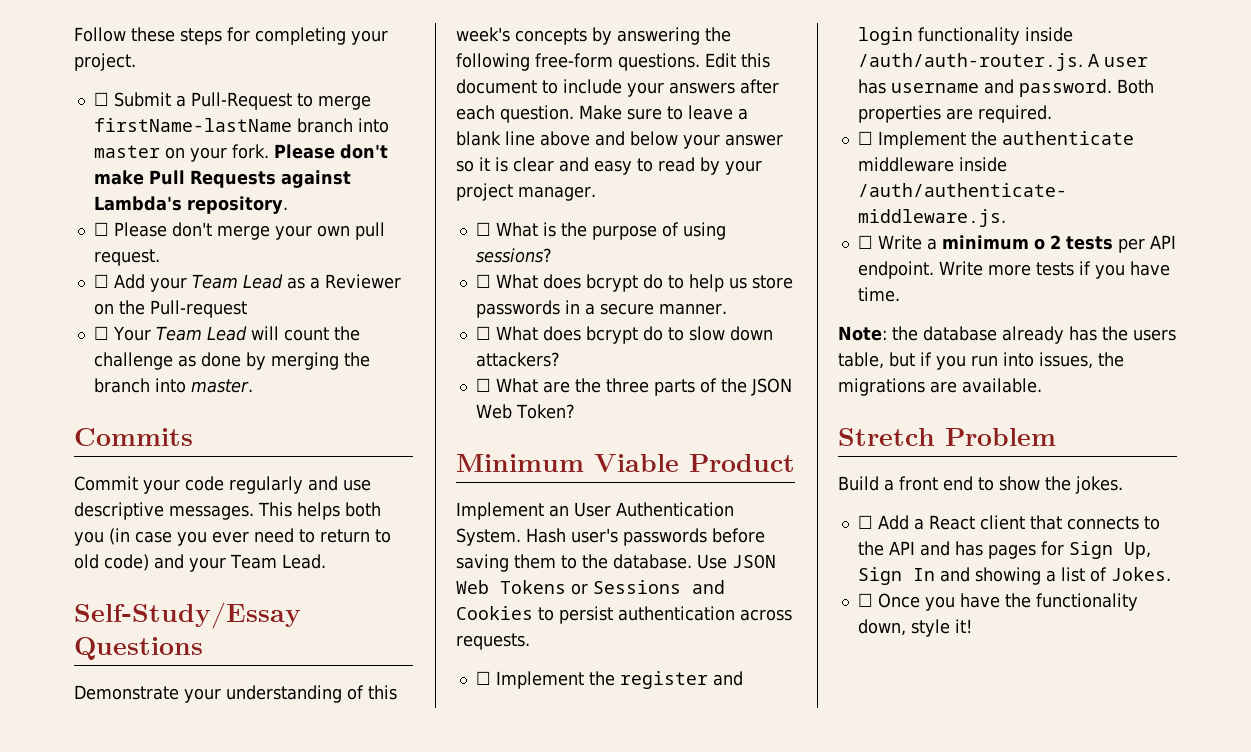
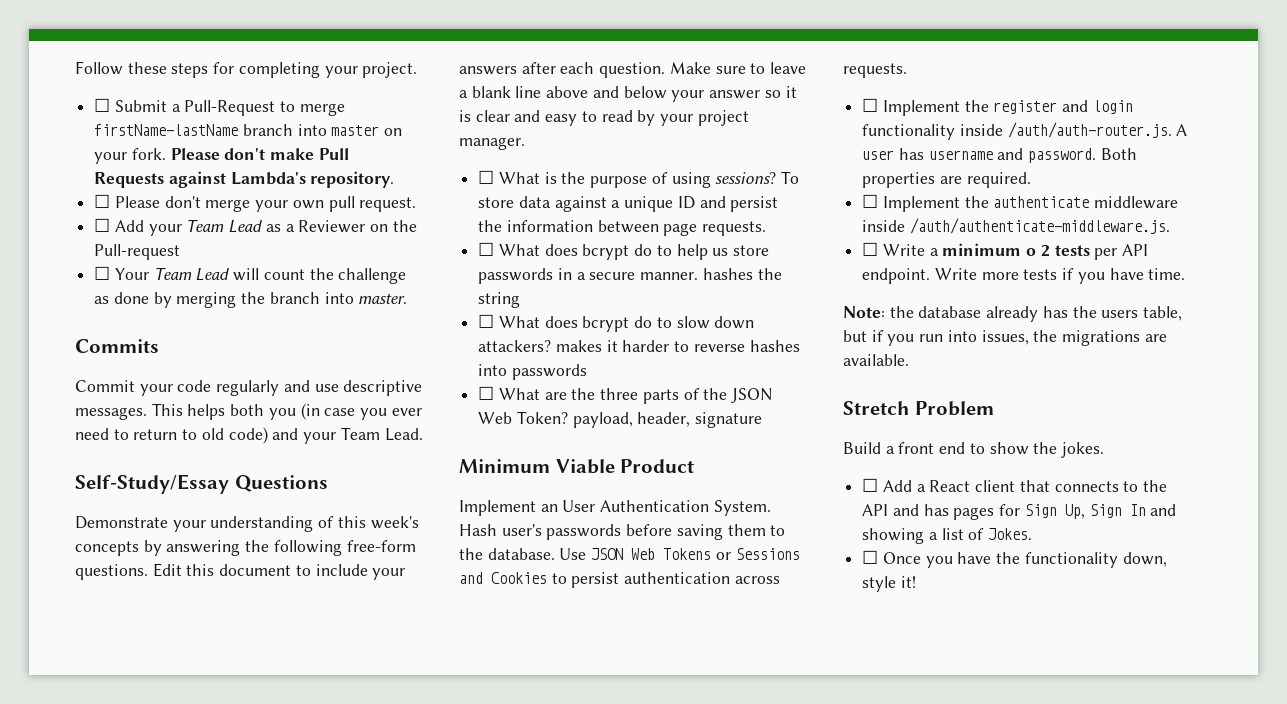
+ To store data against a unique ID and persist the information between page requests.
- ☐ What does bcrypt do to help us store passwords in a secure manner.
+ ☐ What does bcrypt do to help us store passwords in a secure manner. hashes the string
- ☐ What does bcrypt do to slow down attackers?
+ ☐ What does bcrypt do to slow down attackers? makes it harder to reverse hashes into passwords
- ☐ What are the three parts of the JSON Web Token?
+ ☐ What are the three parts of the JSON Web Token? payload, header, signature

